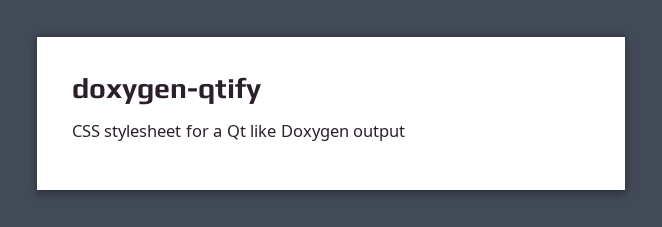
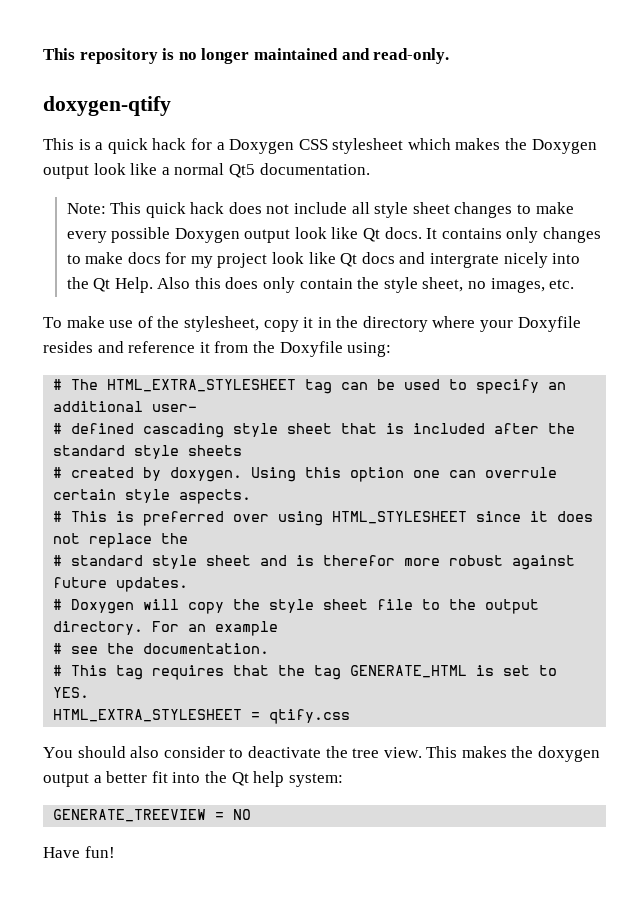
+ This repository is no longer maintained and read-only.
  doxygen-qtify
- CSS stylesheet for a Qt like Doxygen output
+ This is a quick hack for a Doxygen CSS stylesheet which makes the Doxygen output look like a normal Qt5 documentation.
+ Note: This quick hack does not include all style sheet changes to make every possible Doxygen output look like Qt docs. It contains only changes to make docs for my project look like Qt docs and intergrate nicely into the Qt Help. Also this does only contain the style sheet, no images, etc.
+ To make use of the stylesheet, copy it in the directory where your Doxyfile resides and reference it from the Doxyfile using:
+ # The HTML_EXTRA_STYLESHEET tag can be used to specify an additional user-
+ # defined cascading style sheet that is included after the standard style sheets
+ # created by doxygen. Using this option one can overrule certain style aspects.
+ # This is preferred over using HTML_STYLESHEET since it does not replace the
+ # standard style sheet and is therefor more robust against future updates.
+ # Doxygen will copy the style sheet file to the output directory. For an example
+ # see the documentation.
+ # This tag requires that the tag GENERATE_HTML is set to YES.
+ HTML_EXTRA_STYLESHEET = qtify.css
+ You should also consider to deactivate the tree view. This makes the doxygen output a better fit into the Qt help system:
+ GENERATE_TREEVIEW = NO
+ Have fun!

